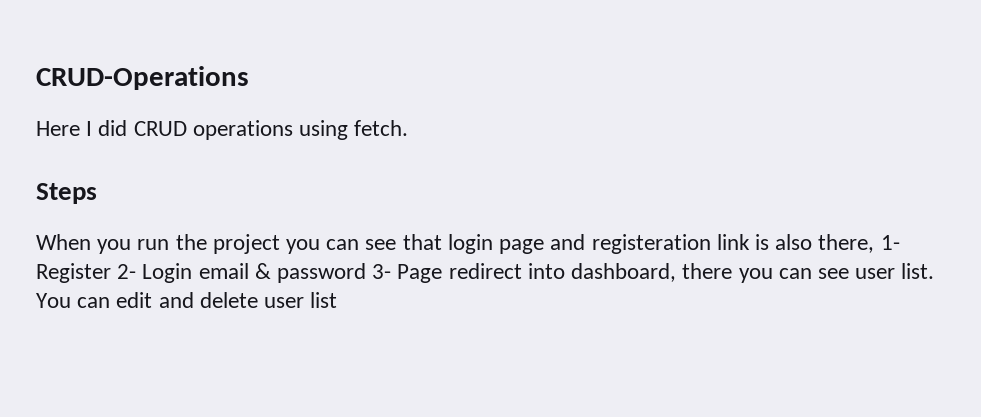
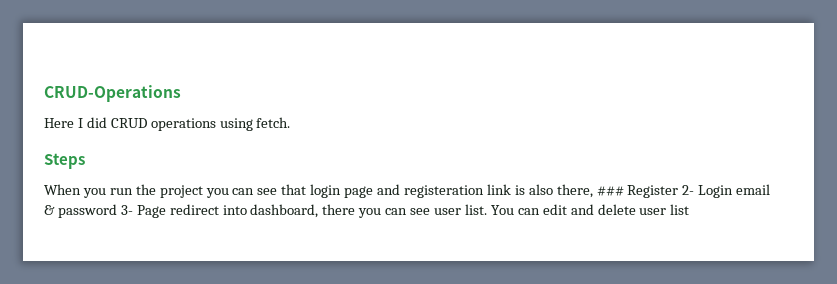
- When you run the project you can see that login page and registeration link is also there, 1- Register 2- Login email & password 3- Page redirect into dashboard, there you can see user list.
+ When you run the project you can see that login page and registeration link is also there, ### Register 2- Login email & password 3- Page redirect into dashboard, there you can see user list.

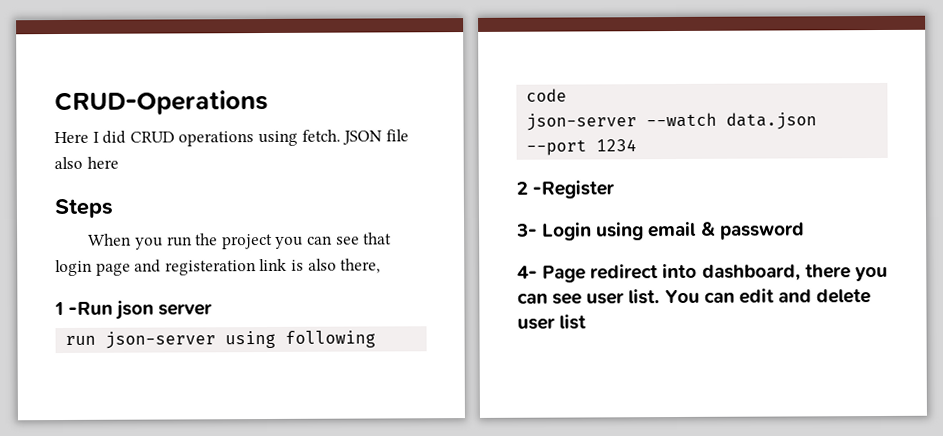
+ JSON file also here
- When you run the project you can see that login page and registeration link is also there, ### Register 2- Login email & password 3- Page redirect into dashboard, there you can see user list.
+ When you run the project you can see that login page and registeration link is also there,
+ 1 -Run json server
+ run json-server using following code
+ json-server --watch data.json --port 1234
+ 2 -Register
+ 3- Login using email & password
+ 4- Page redirect into dashboard, there you can see user list.

